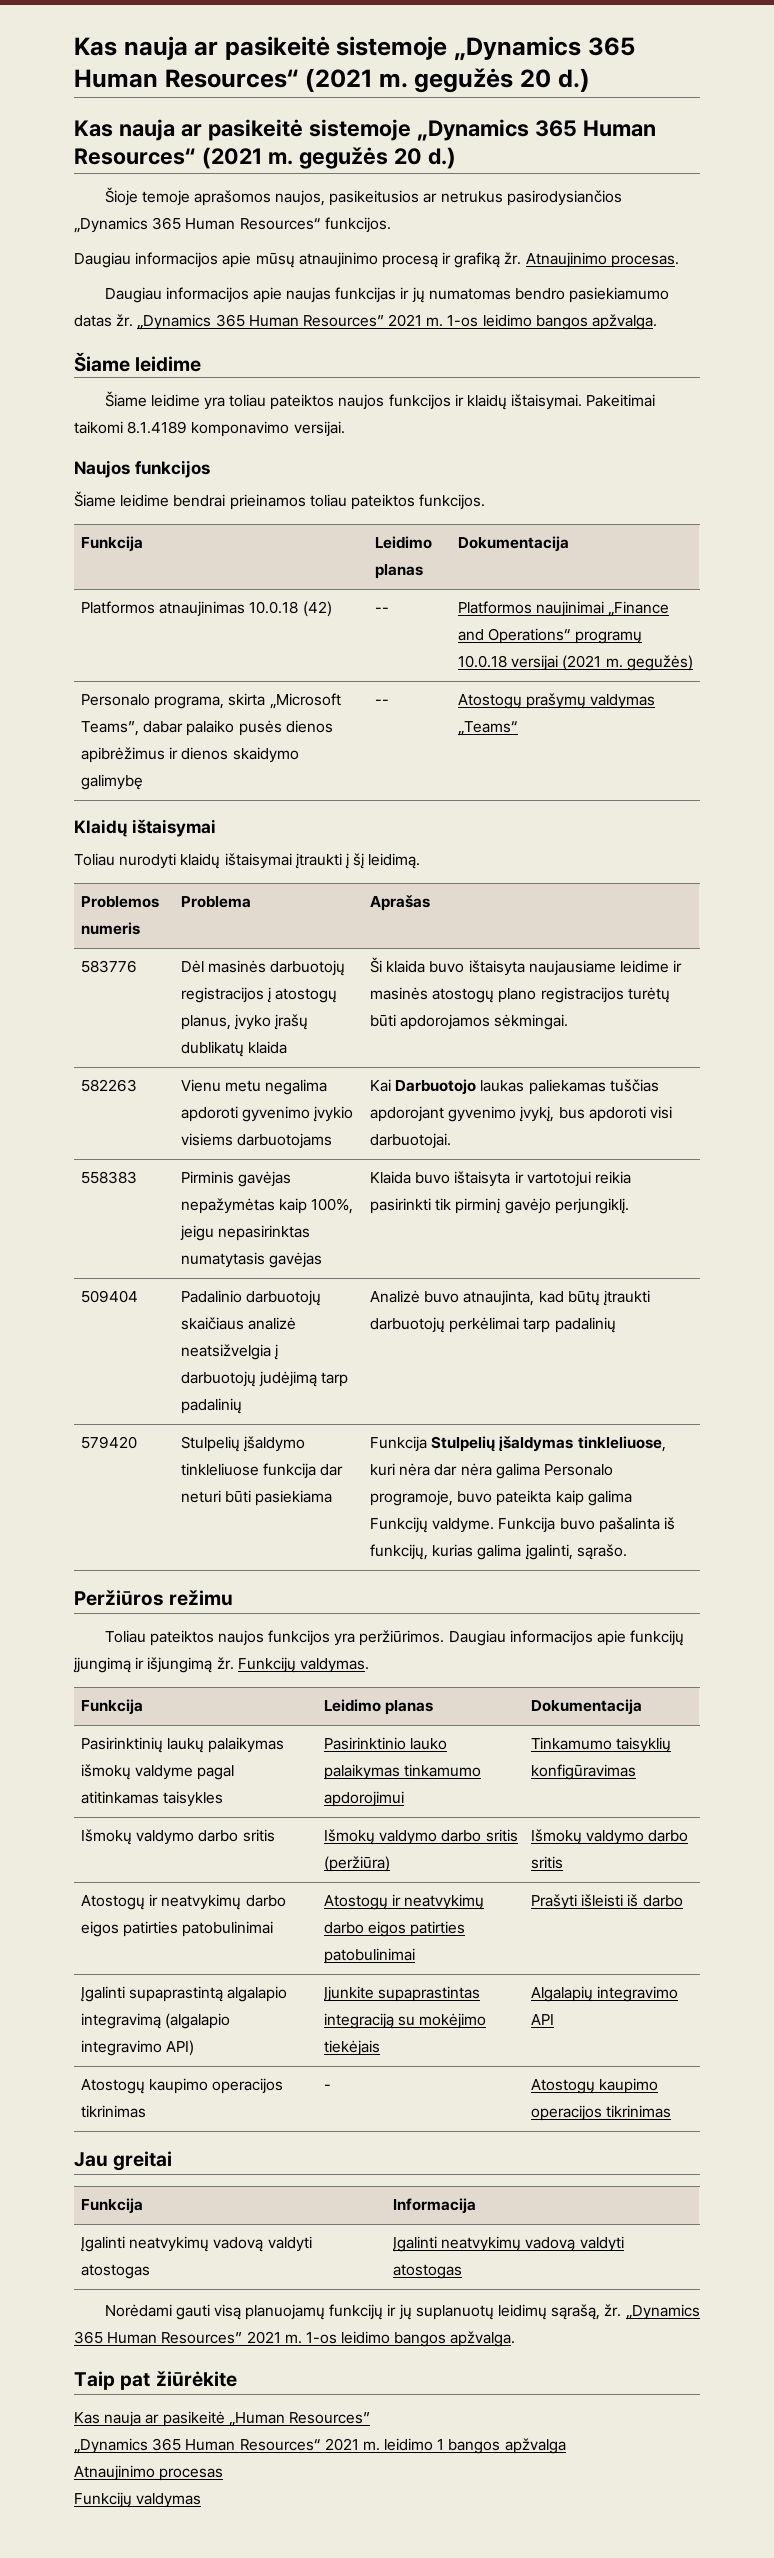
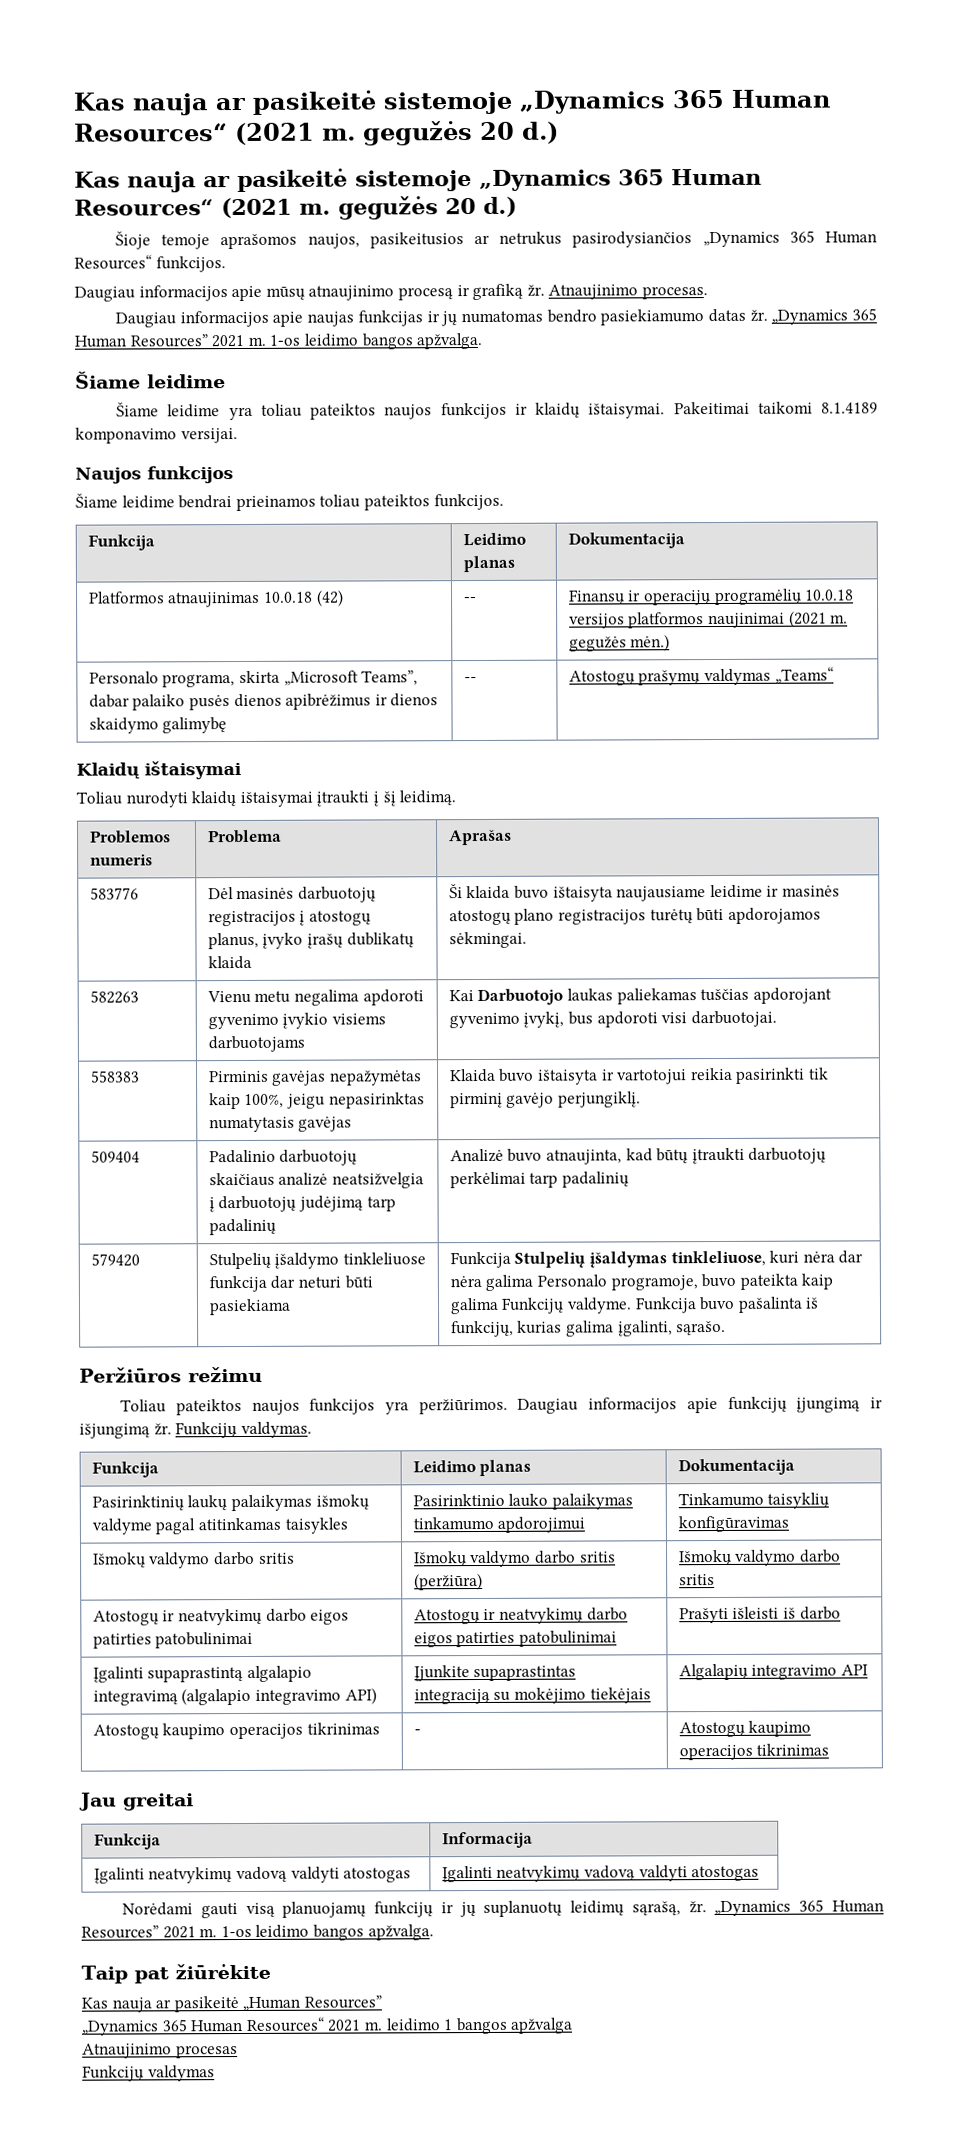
- Platformos atnaujinimas 10.0.18 (42) | -- | Platformos naujinimai „Finance and Operations“ programų 10.0.18 versijai (2021 m. gegužės)
+ Platformos atnaujinimas 10.0.18 (42) | -- | Finansų ir operacijų programėlių 10.0.18 versijos platformos naujinimai (2021 m. gegužės mėn.)

